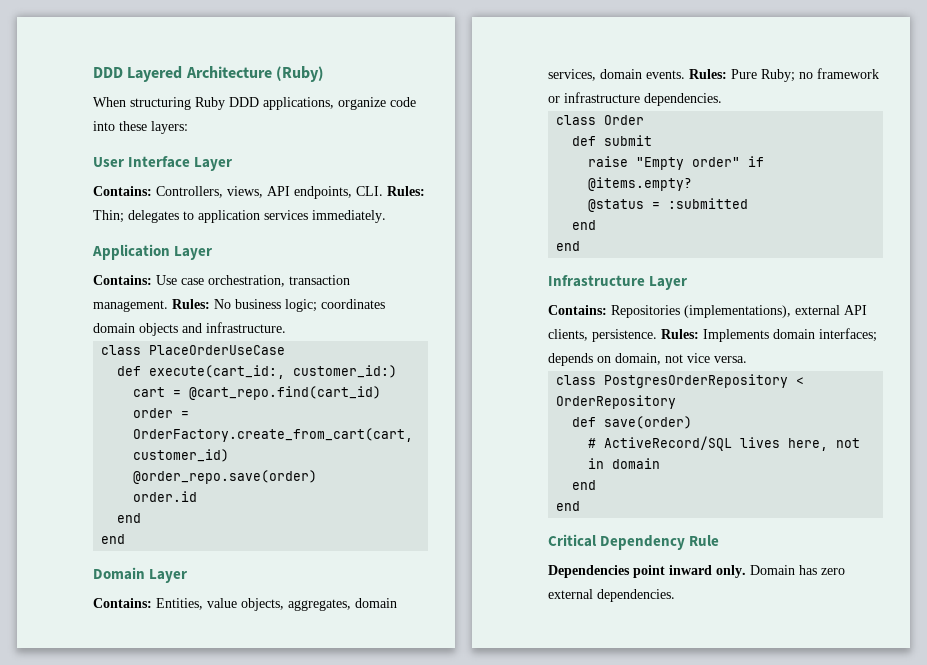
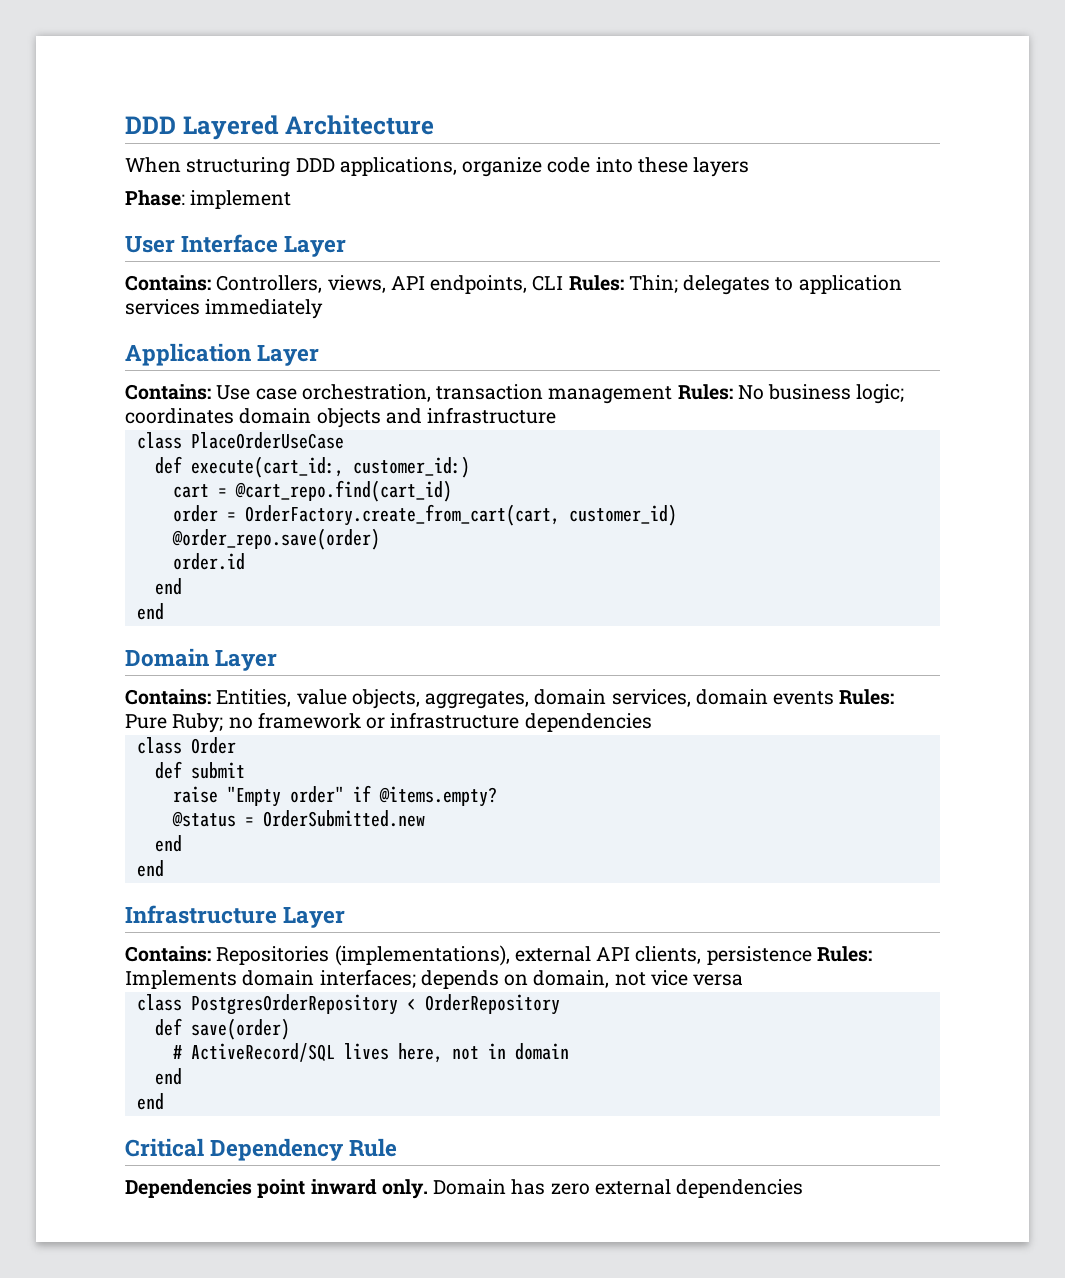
- DDD Layered Architecture (Ruby)
+ DDD Layered Architecture
- When structuring Ruby DDD applications, organize code into these layers:
+ When structuring DDD applications, organize code into these layers
+ Phase: implement
- Contains: Controllers, views, API endpoints, CLI. Rules: Thin; delegates to application services immediately.
+ Contains: Controllers, views, API endpoints, CLI Rules: Thin; delegates to application services immediately
- Contains: Use case orchestration, transaction management. Rules: No business logic; coordinates domain objects and infrastructure.
+ Contains: Use case orchestration, transaction management Rules: No business logic; coordinates domain objects and infrastructure
- Contains: Entities, value objects, aggregates, domain services, domain events. Rules: Pure Ruby; no framework or infrastructure dependencies.
+ Contains: Entities, value objects, aggregates, domain services, domain events Rules: Pure Ruby; no framework or infrastructure dependencies
- @status = :submitted
+ @status = OrderSubmitted.new
- Contains: Repositories (implementations), external API clients, persistence. Rules: Implements domain interfaces; depends on domain, not vice versa.
+ Contains: Repositories (implementations), external API clients, persistence Rules: Implements domain interfaces; depends on domain, not vice versa
- Domain has zero external dependencies.
+ Domain has zero external dependencies

